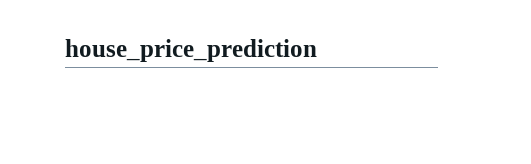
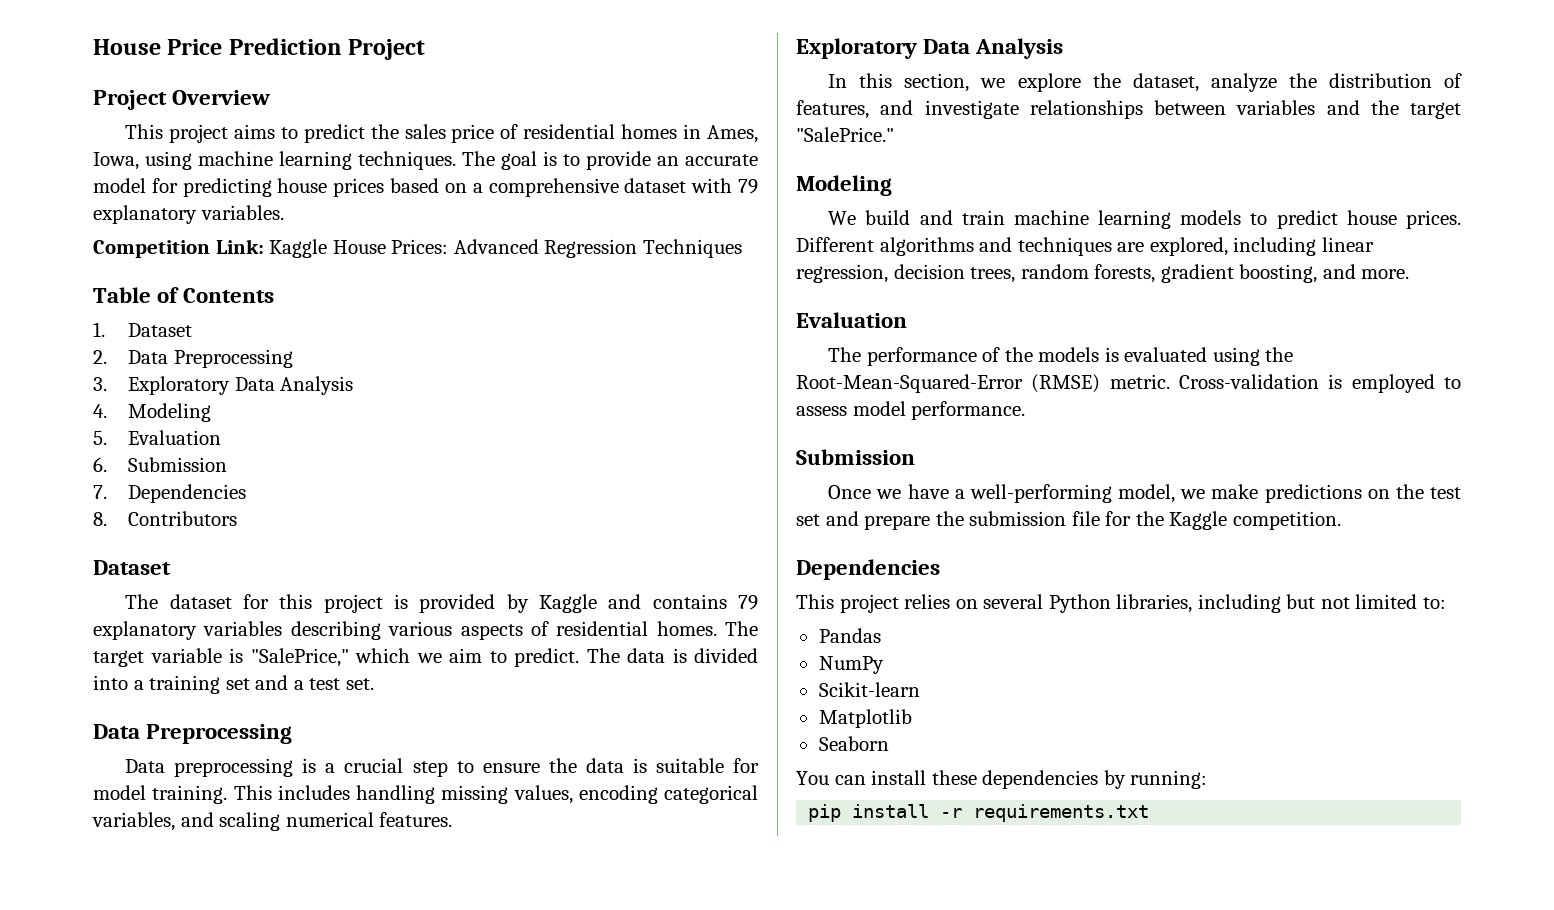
- house_price_prediction
+ House Price Prediction Project
+ Project Overview
+ This project aims to predict the sales price of residential homes in Ames, Iowa, using machine learning techniques. The goal is to provide an accurate model for predicting house prices based on a comprehensive dataset with 79 explanatory variables.
+ Competition Link: Kaggle House Prices: Advanced Regression Techniques
+ Table of Contents
+ 1. Dataset
+ 2. Data Preprocessing
+ 3. Exploratory Data Analysis
+ 4. Modeling
+ 5. Evaluation
+ 6. Submission
+ 7. Dependencies
+ 8. Contributors
+ Dataset
+ The dataset for this project is provided by Kaggle and contains 79 explanatory variables describing various aspects of residential homes. The target variable is "SalePrice," which we aim to predict. The data is divided into a training set and a test set.
+ Data Preprocessing
+ Data preprocessing is a crucial step to ensure the data is suitable for model training. This includes handling missing values, encoding categorical variables, and scaling numerical features.
+ Exploratory Data Analysis
+ In this section, we explore the dataset, analyze the distribution of features, and investigate relationships between variables and the target "SalePrice."
+ Modeling
+ We build and train machine learning models to predict house prices. Different algorithms and techniques are explored, including linear regression, decision trees, random forests, gradient boosting, and more.
+ Evaluation
+ The performance of the models is evaluated using the Root-Mean-Squared-Error (RMSE) metric. Cross-validation is employed to assess model performance.
+ Submission
+ Once we have a well-performing model, we make predictions on the test set and prepare the submission file for the Kaggle competition.
+ Dependencies
+ This project relies on several Python libraries, including but not limited to:
+ Pandas
+ NumPy
+ Scikit-learn
+ Matplotlib
+ Seaborn
+ You can install these dependencies by running:
+ pip install -r requirements.txt

